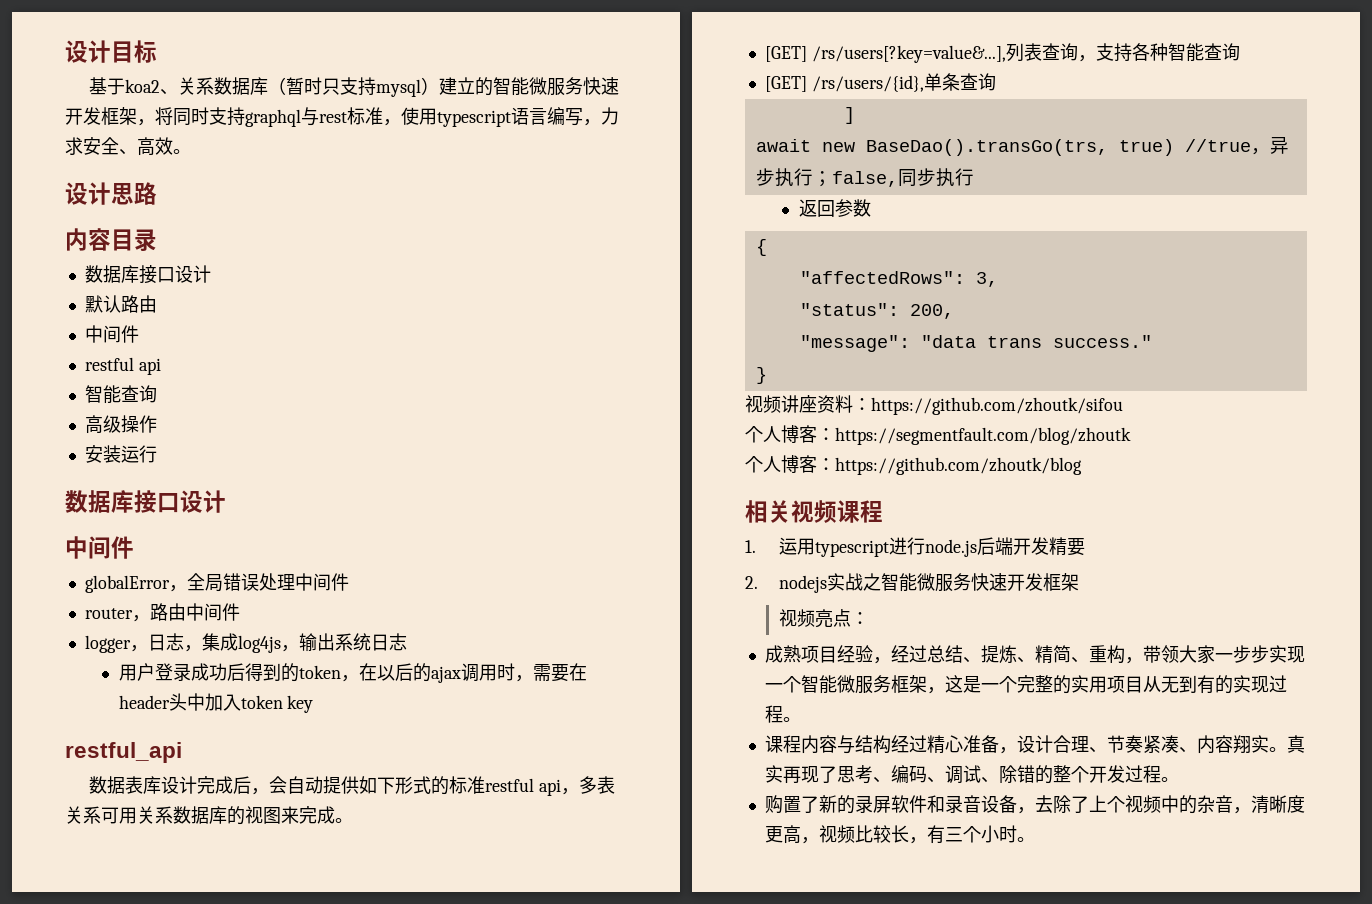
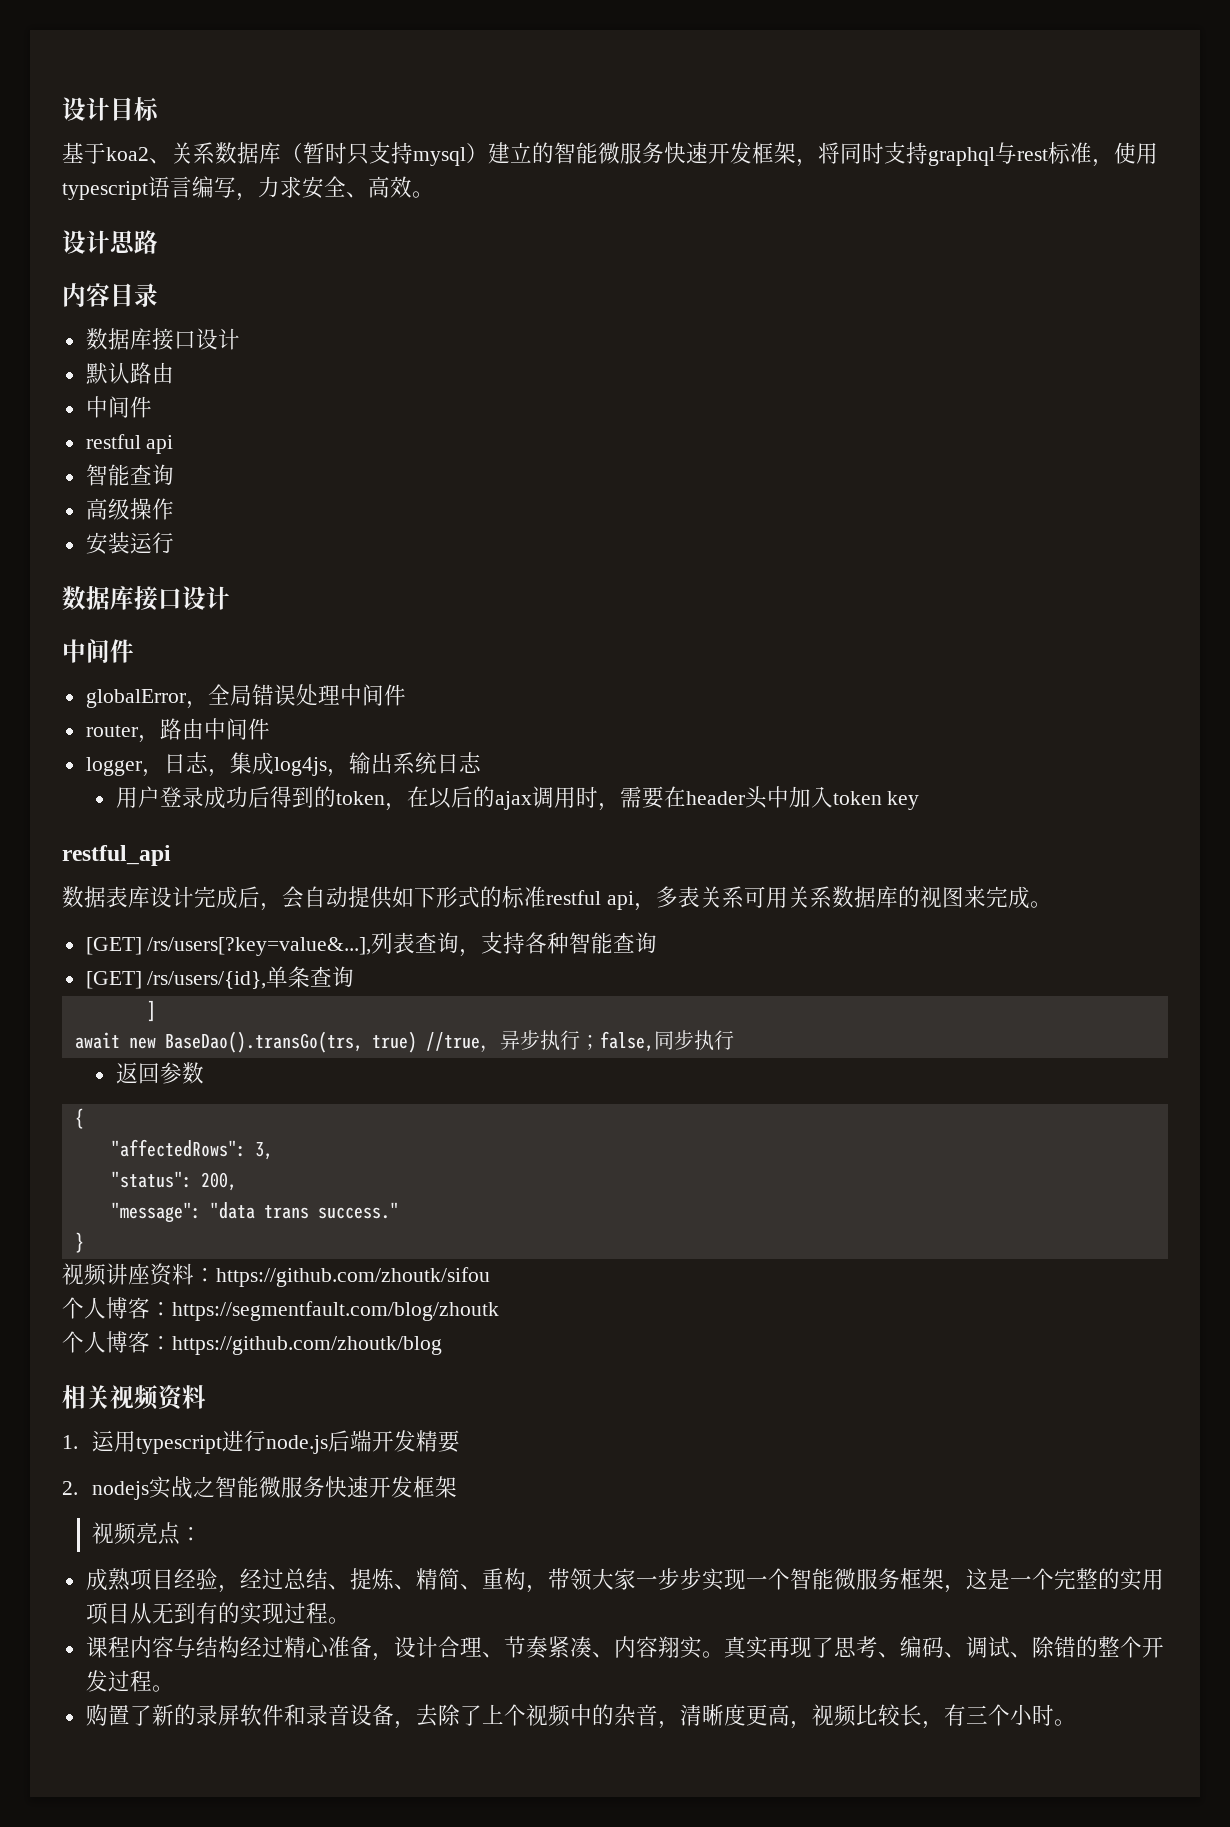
- 相关视频课程
+ 相关视频资料

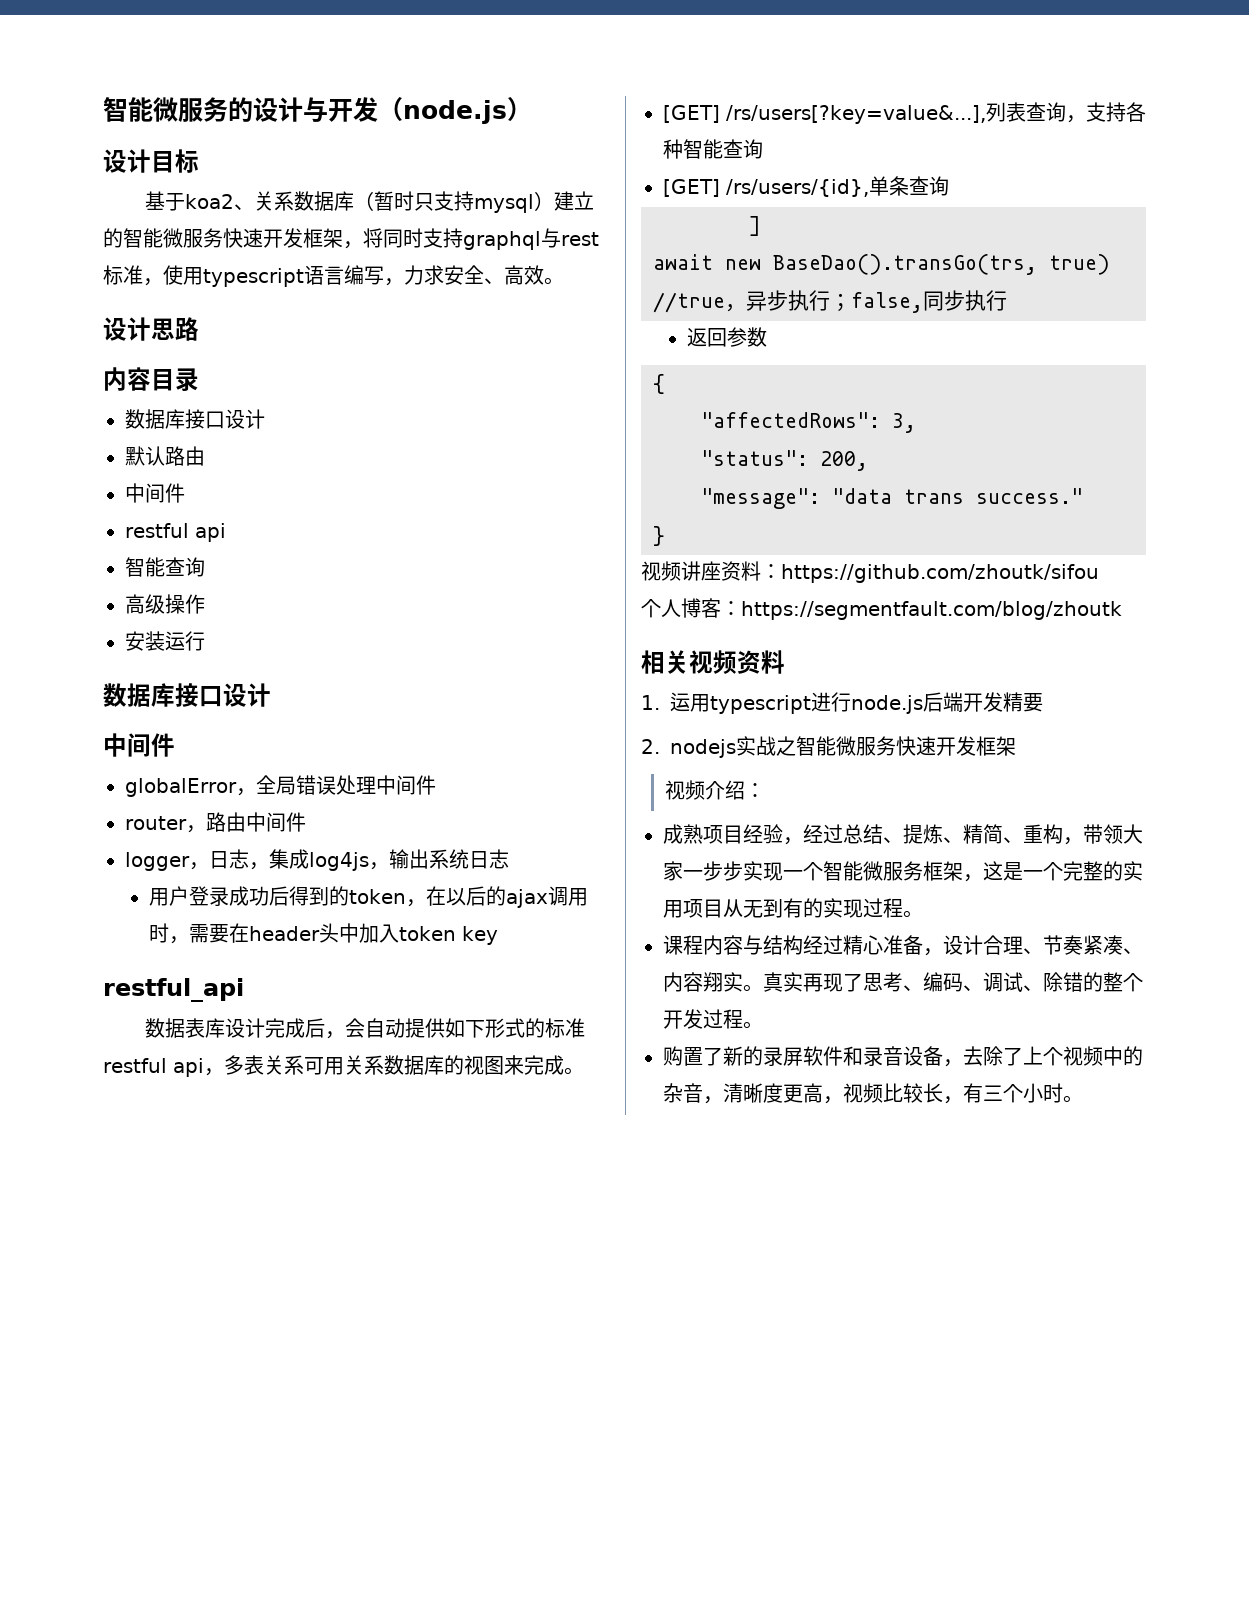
+ 智能微服务的设计与开发（node.js）
- 个人博客：https://github.com/zhoutk/blog
- 视频亮点：
+ 视频介绍：

